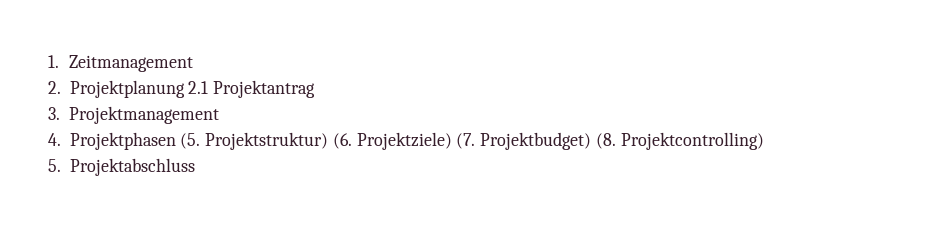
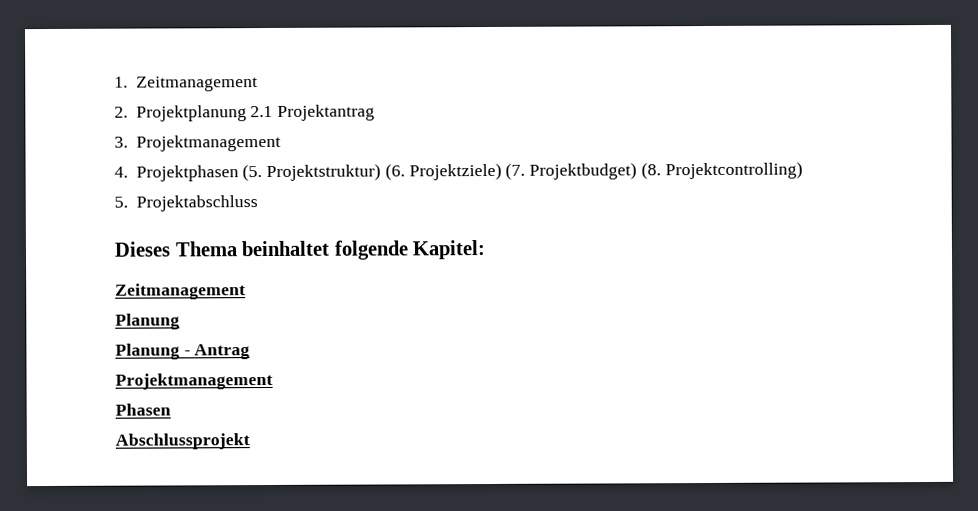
+ Dieses Thema beinhaltet folgende Kapitel:
+ Zeitmanagement
+ Planung
+ Planung - Antrag
+ Projektmanagement
+ Phasen
+ Abschlussprojekt

